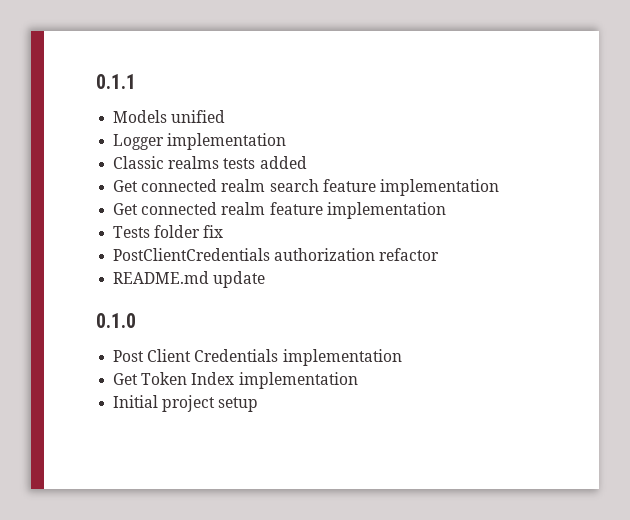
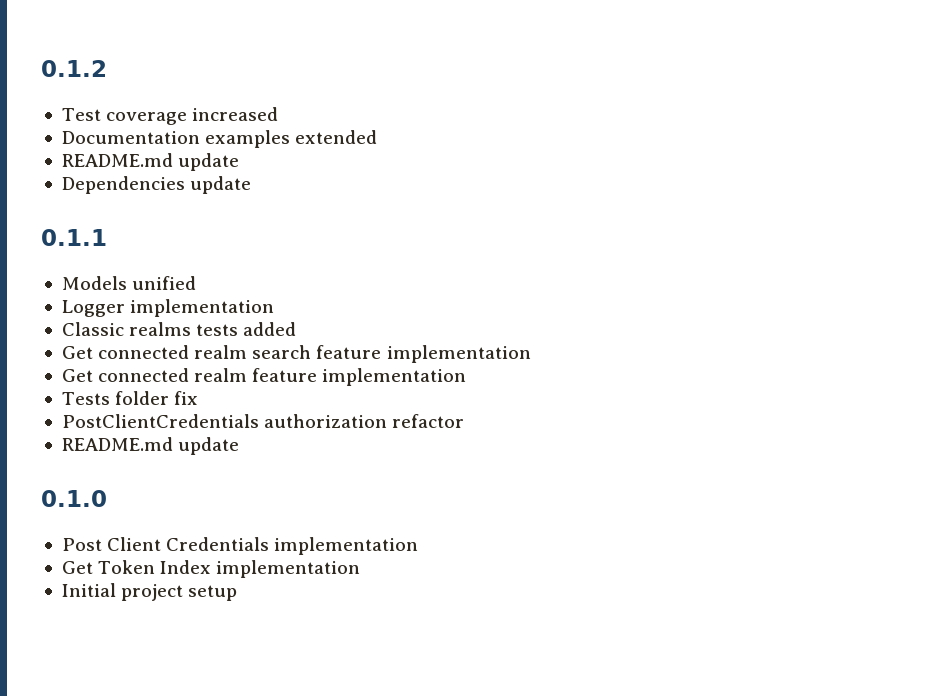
+ 0.1.2
+ Test coverage increased
+ Documentation examples extended
+ README.md update
+ Dependencies update

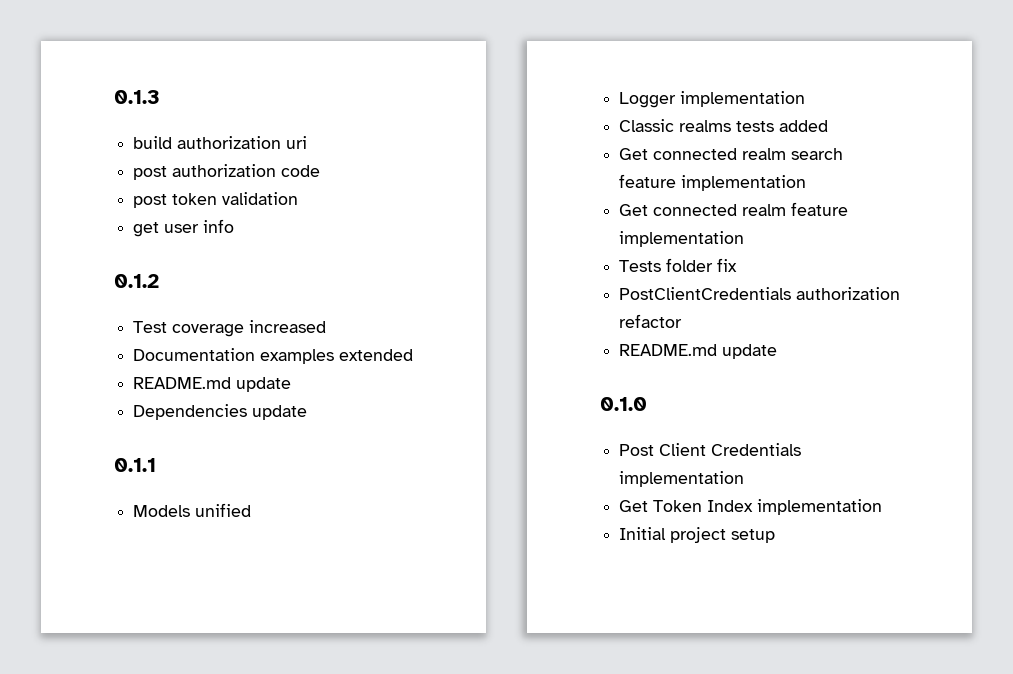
+ 0.1.3
+ build authorization uri
+ post authorization code
+ post token validation
+ get user info

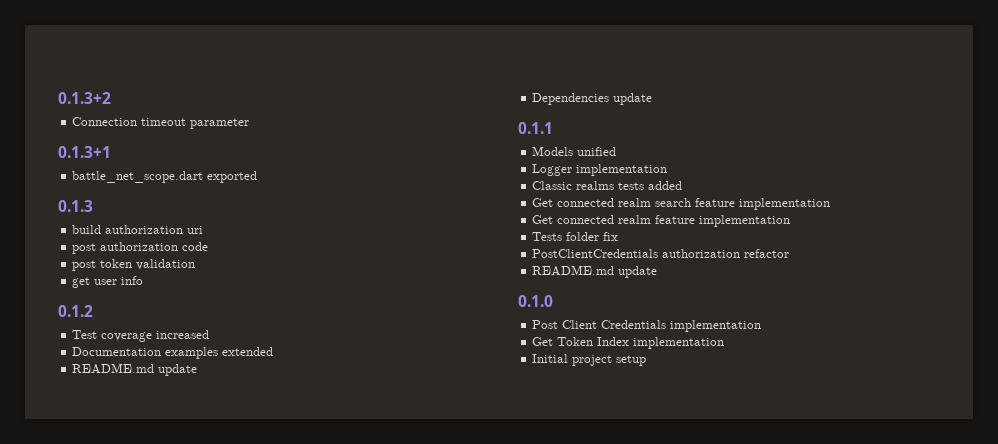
+ 0.1.3+2
+ Connection timeout parameter
+ 0.1.3+1
+ battle_net_scope.dart exported

